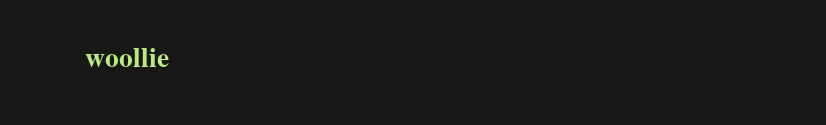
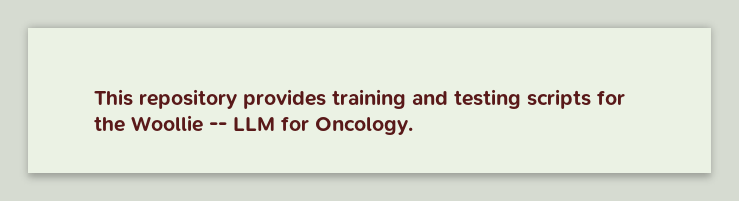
- woollie
+ This repository provides training and testing scripts for the Woollie -- LLM for Oncology.

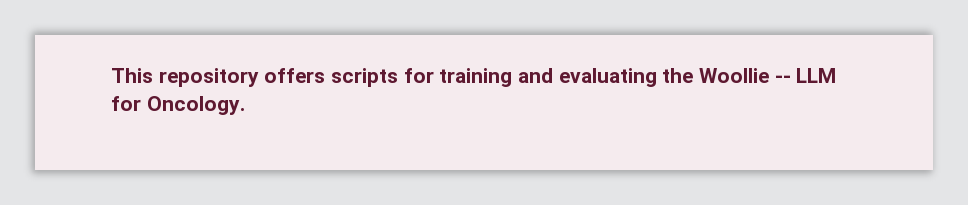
- This repository provides training and testing scripts for the Woollie -- LLM for Oncology.
+ This repository offers scripts for training and evaluating the Woollie -- LLM for Oncology.

